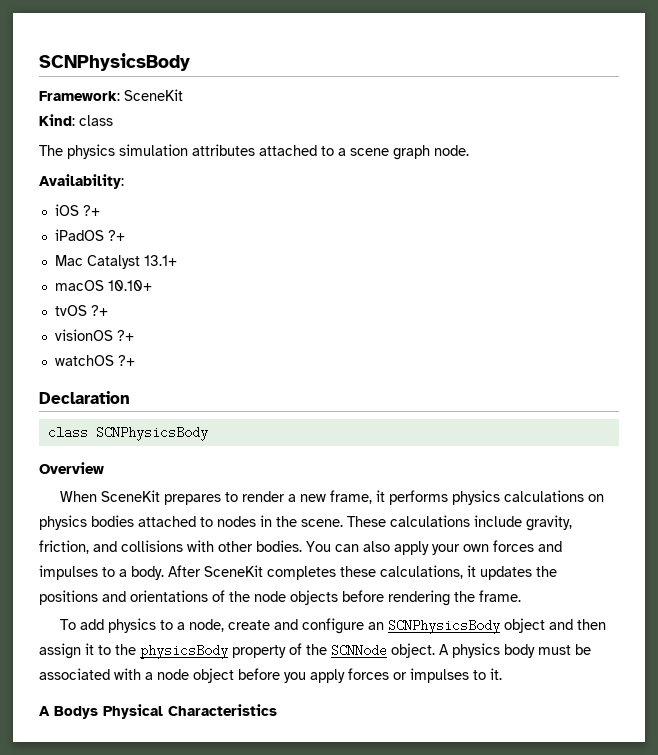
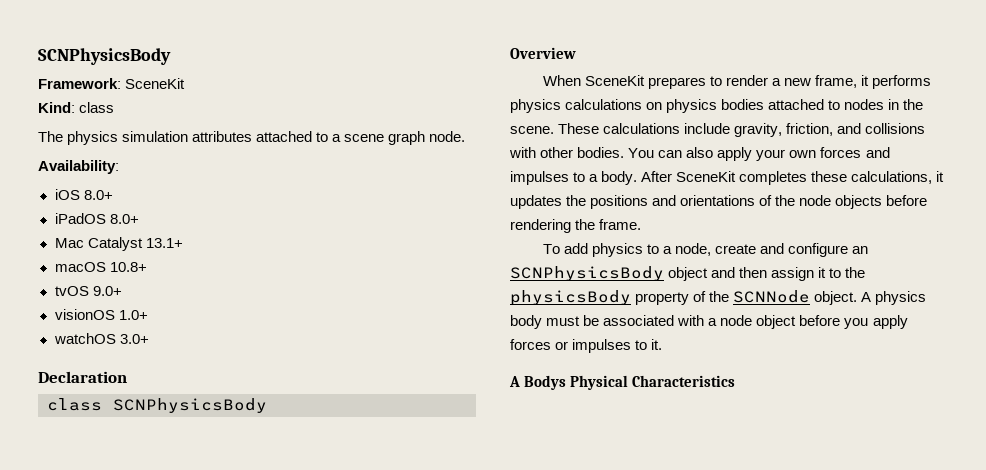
- iOS ?+
+ iOS 8.0+
- iPadOS ?+
+ iPadOS 8.0+
- macOS 10.10+
+ macOS 10.8+
- tvOS ?+
+ tvOS 9.0+
- visionOS ?+
+ visionOS 1.0+
- watchOS ?+
+ watchOS 3.0+

